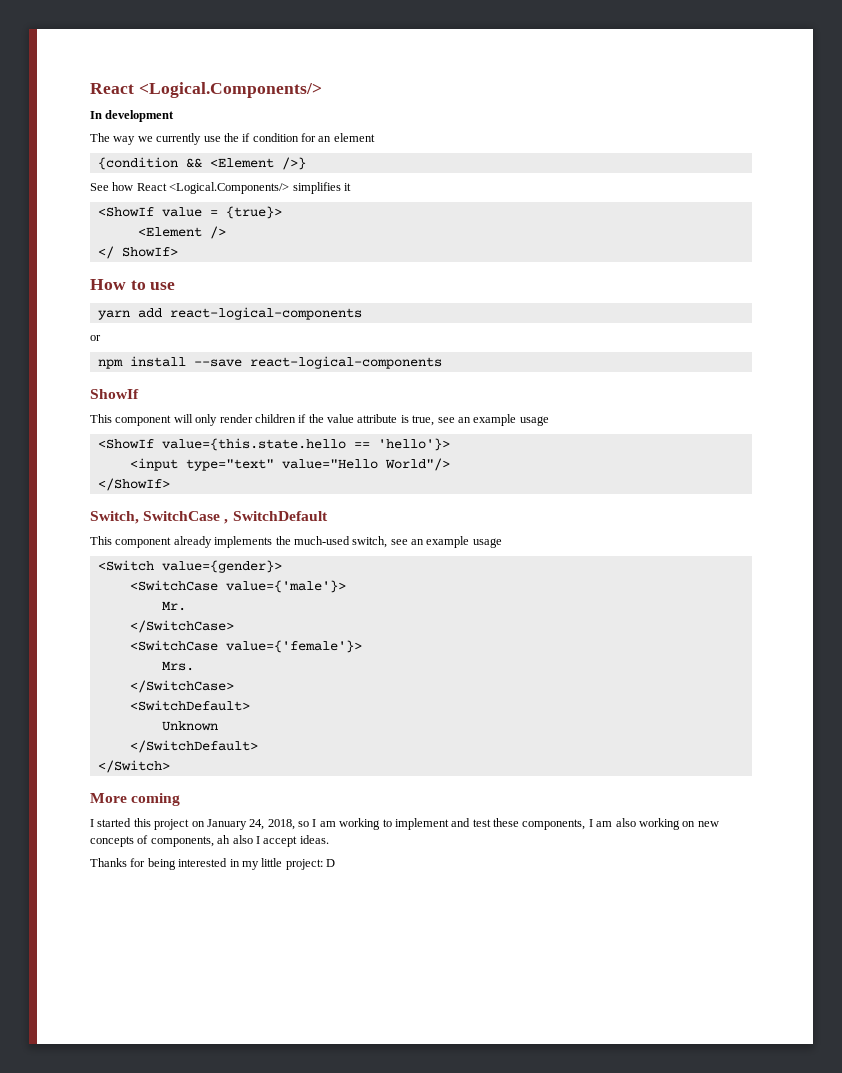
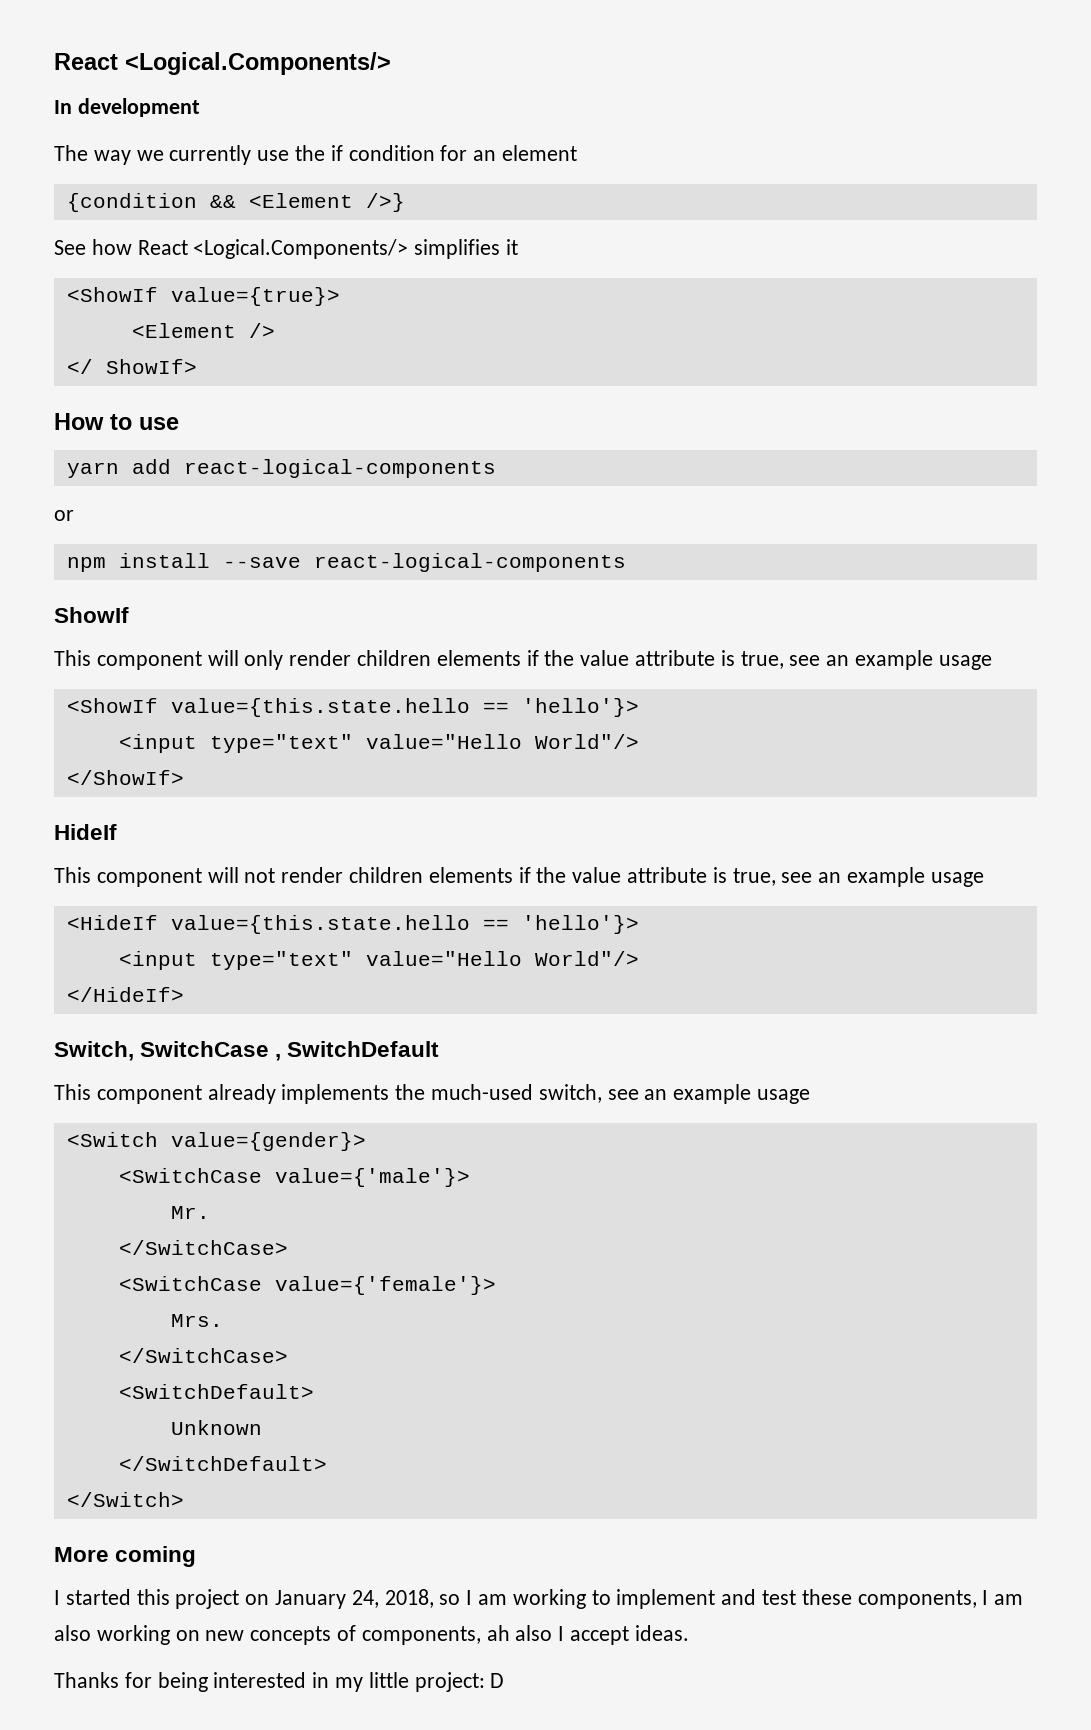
- <ShowIf value = {true}>
+ <ShowIf value={true}>
- This component will only render children if the value attribute is true, see an example usage
+ This component will only render children elements if the value attribute is true, see an example usage
+ HideIf
+ This component will not render children elements if the value attribute is true, see an example usage
+ <HideIf value={this.state.hello == 'hello'}>
+ <input type="text" value="Hello World"/>
+ </HideIf>

